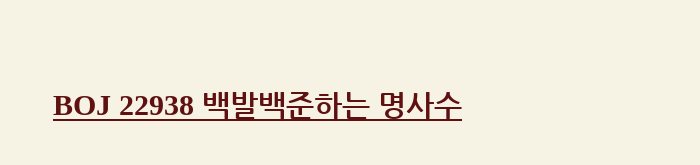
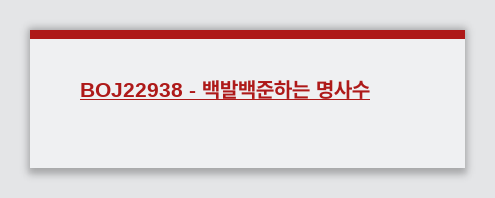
- BOJ 22938 백발백준하는 명사수
+ BOJ22938 - 백발백준하는 명사수

